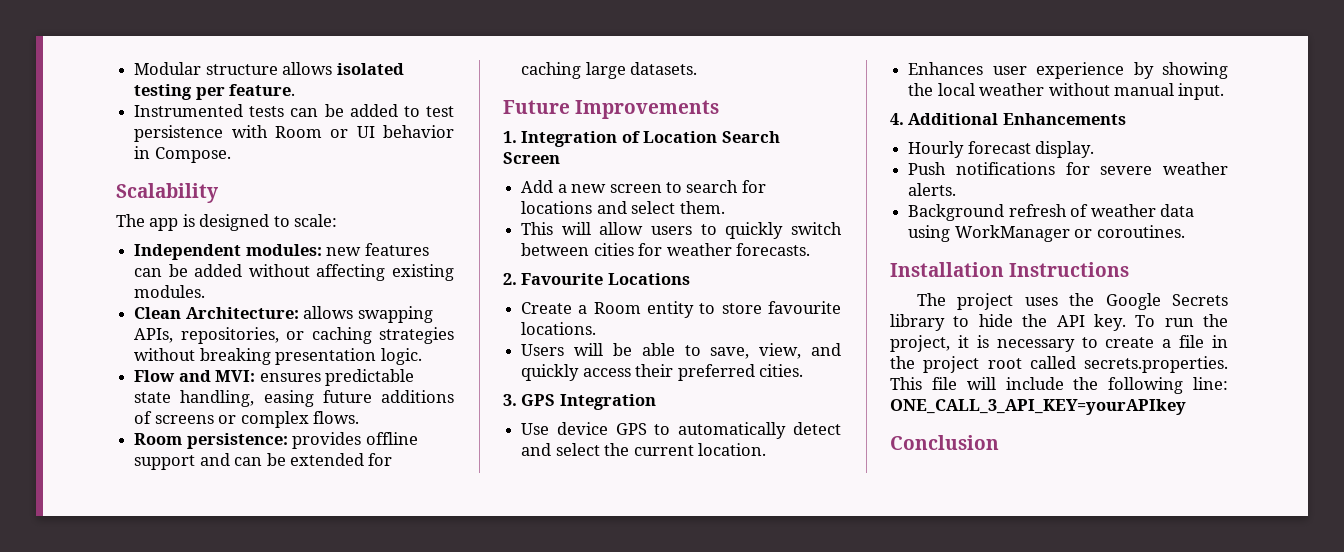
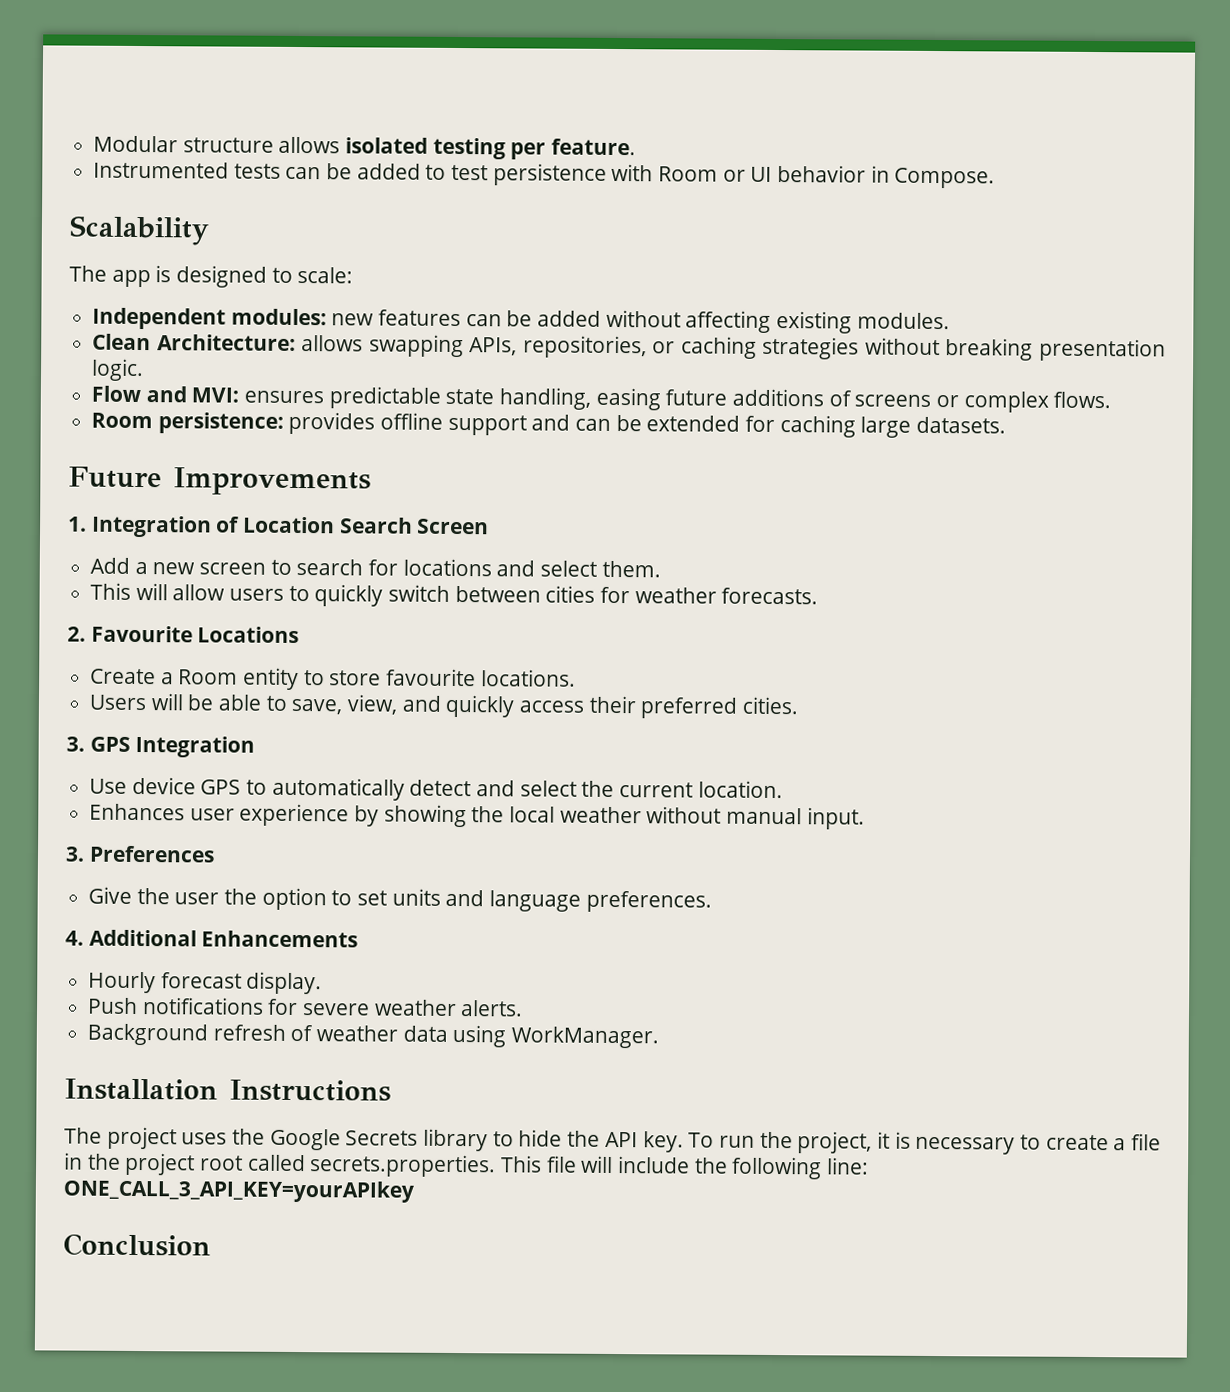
+ 3. Preferences
+ Give the user the option to set units and language preferences.
- Background refresh of weather data using WorkManager or coroutines.
+ Background refresh of weather data using WorkManager.

